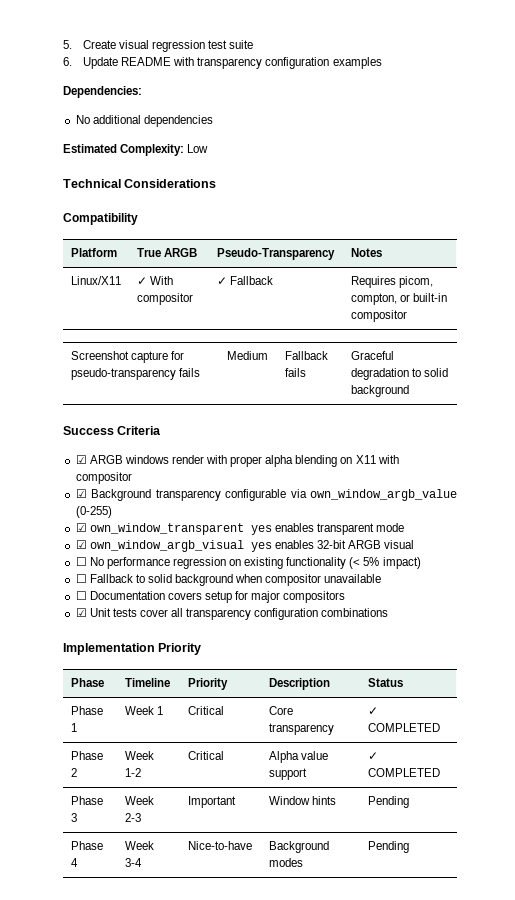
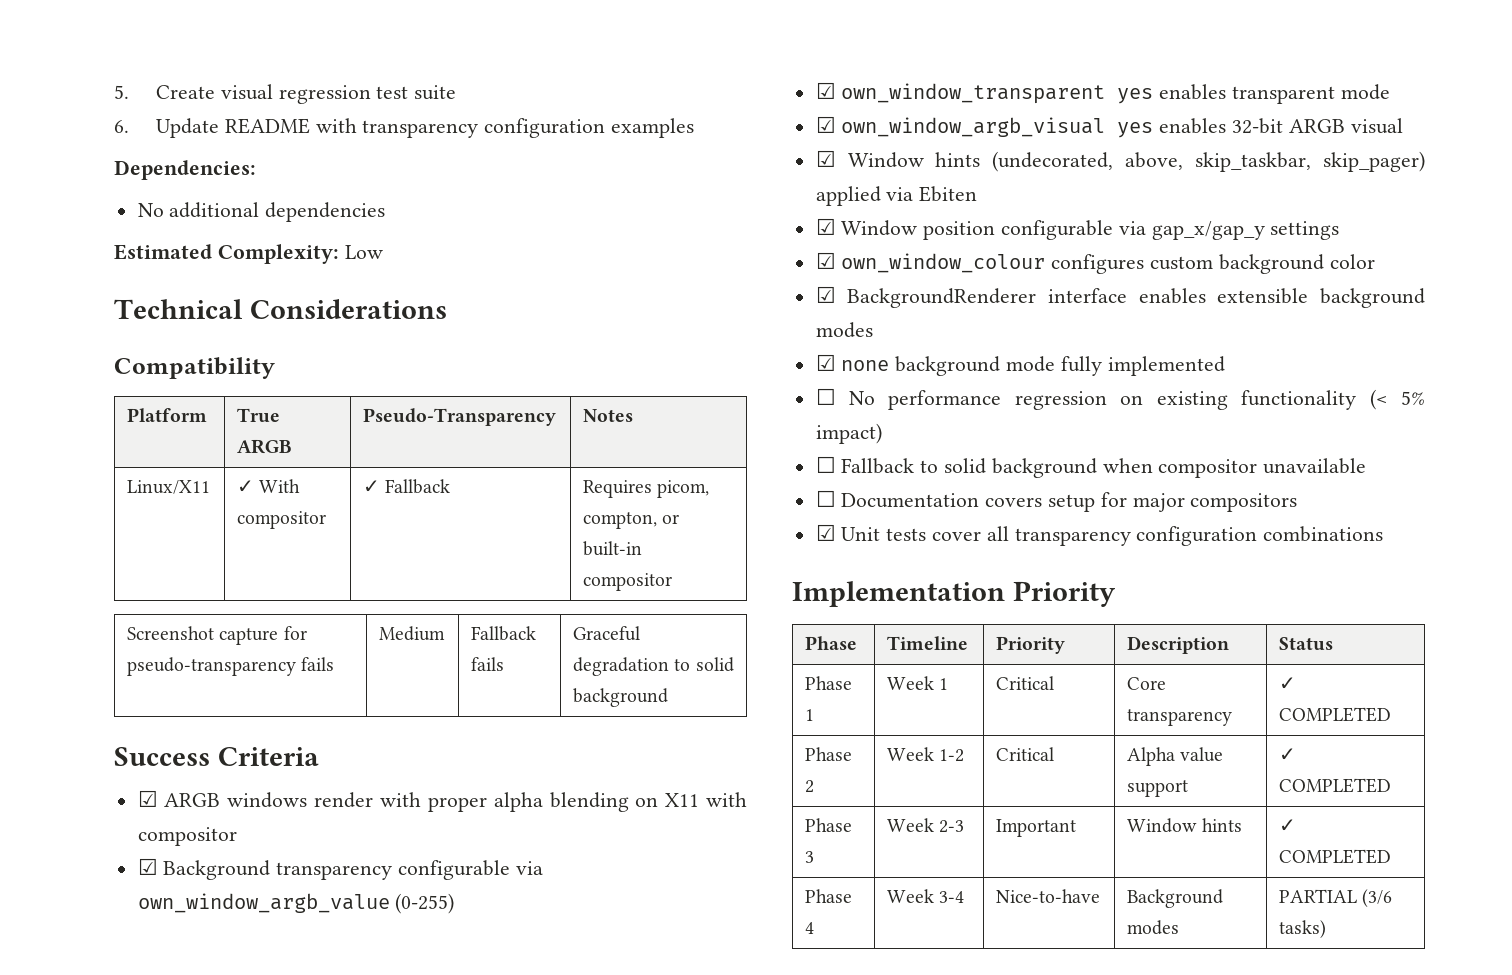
+ ☑ Window hints (undecorated, above, skip_taskbar, skip_pager) applied via Ebiten
+ ☑ Window position configurable via gap_x/gap_y settings
+ ☑ own_window_colour configures custom background color
+ ☑ BackgroundRenderer interface enables extensible background modes
+ ☑ none background mode fully implemented
- Phase 3 | Week 2-3 | Important | Window hints | Pending
+ Phase 3 | Week 2-3 | Important | Window hints | ✓ COMPLETED
- Phase 4 | Week 3-4 | Nice-to-have | Background modes | Pending
+ Phase 4 | Week 3-4 | Nice-to-have | Background modes | PARTIAL (3/6 tasks)

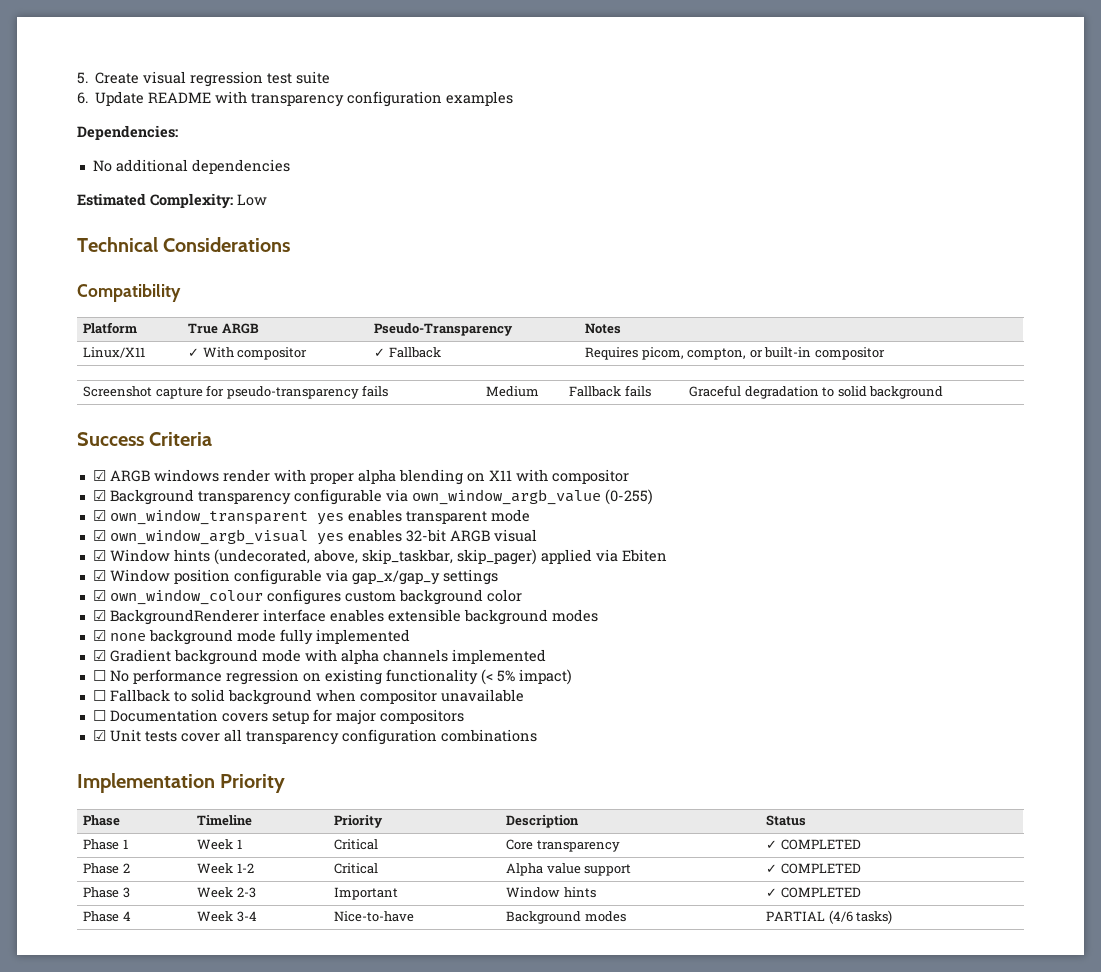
+ ☑ Gradient background mode with alpha channels implemented
- Phase 4 | Week 3-4 | Nice-to-have | Background modes | PARTIAL (3/6 tasks)
+ Phase 4 | Week 3-4 | Nice-to-have | Background modes | PARTIAL (4/6 tasks)

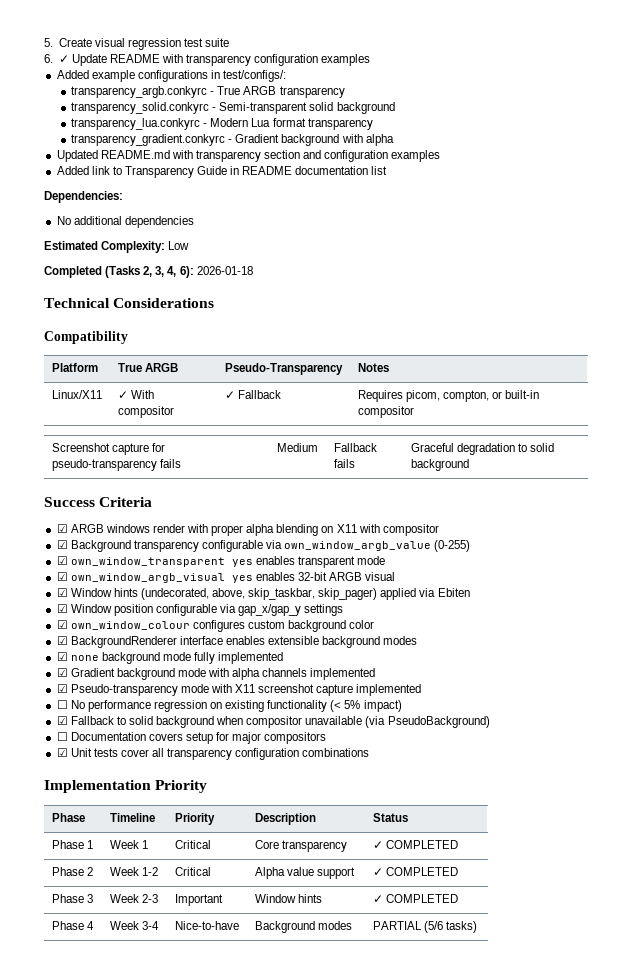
- 6. Update README with transparency configuration examples
+ 6. ✓ Update README with transparency configuration examples
+ Added example configurations in test/configs/:
+ transparency_argb.conkyrc - True ARGB transparency
+ transparency_solid.conkyrc - Semi-transparent solid background
+ transparency_lua.conkyrc - Modern Lua format transparency
+ transparency_gradient.conkyrc - Gradient background with alpha
+ Updated README.md with transparency section and configuration examples
+ Added link to Transparency Guide in README documentation list
+ Completed (Tasks 2, 3, 4, 6): 2026-01-18
+ ☑ Pseudo-transparency mode with X11 screenshot capture implemented
- ☐ Fallback to solid background when compositor unavailable
+ ☑ Fallback to solid background when compositor unavailable (via PseudoBackground)
- Phase 4 | Week 3-4 | Nice-to-have | Background modes | PARTIAL (4/6 tasks)
+ Phase 4 | Week 3-4 | Nice-to-have | Background modes | PARTIAL (5/6 tasks)

